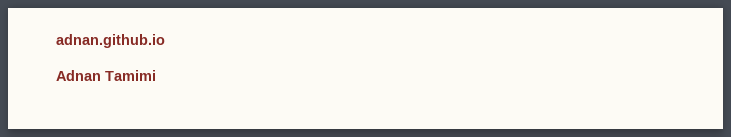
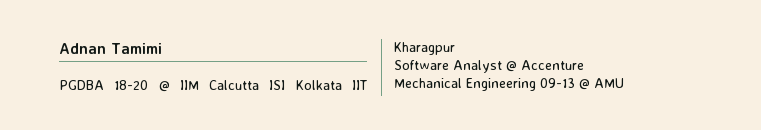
- adnan.github.io
+ PGDBA 18-20 @ IIM Calcutta ISI Kolkata IIT Kharagpur
+ Software Analyst @ Accenture
+ Mechanical Engineering 09-13 @ AMU

